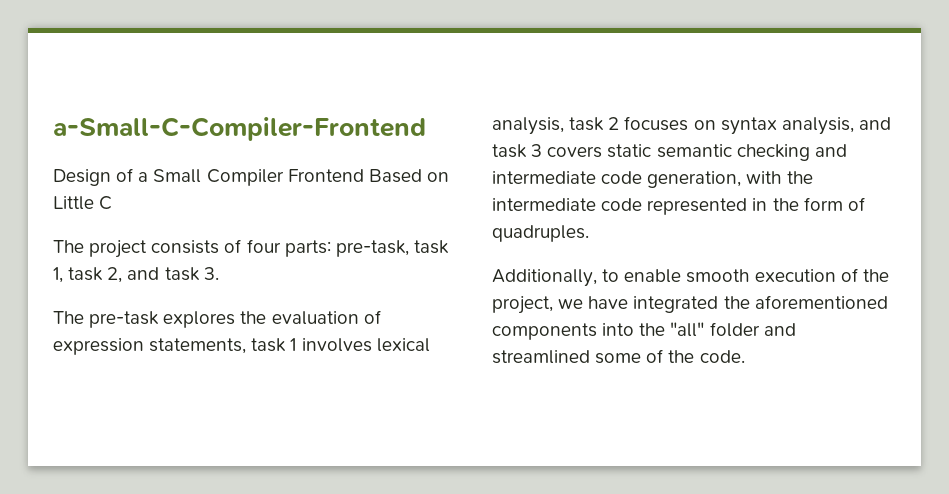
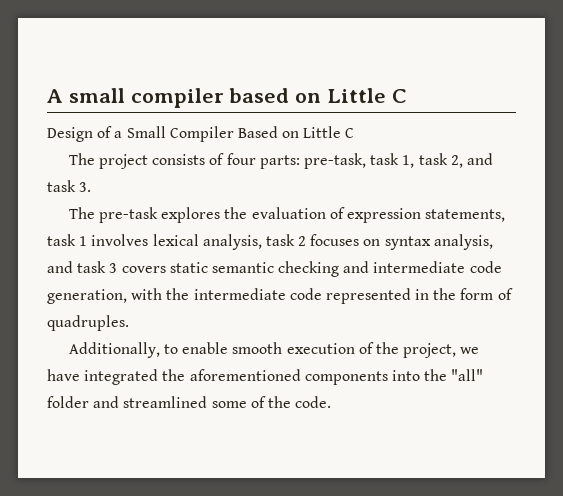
- a-Small-C-Compiler-Frontend
+ A small compiler based on Little C
- Design of a Small Compiler Frontend Based on Little C
+ Design of a Small Compiler Based on Little C

